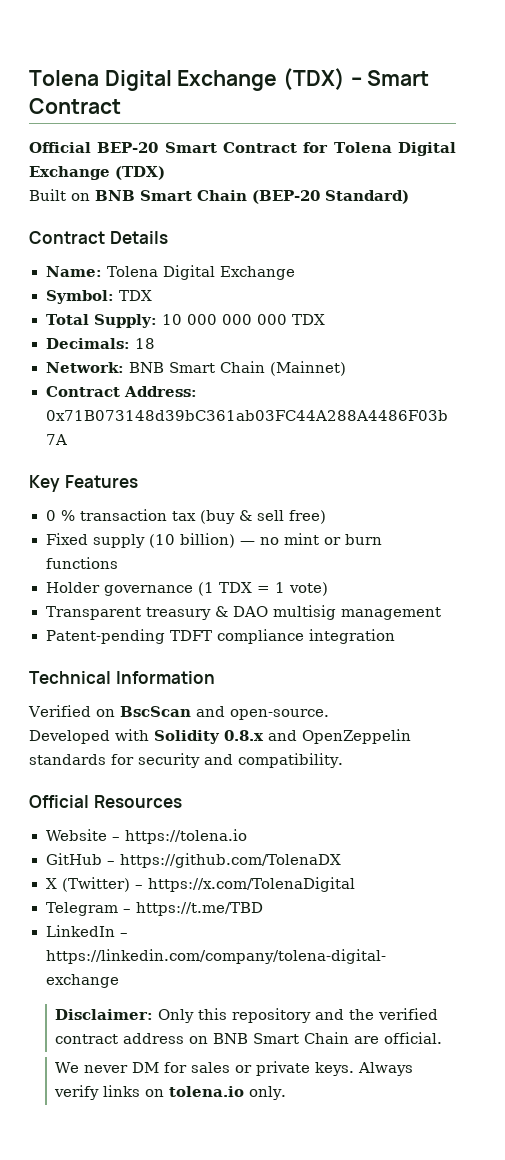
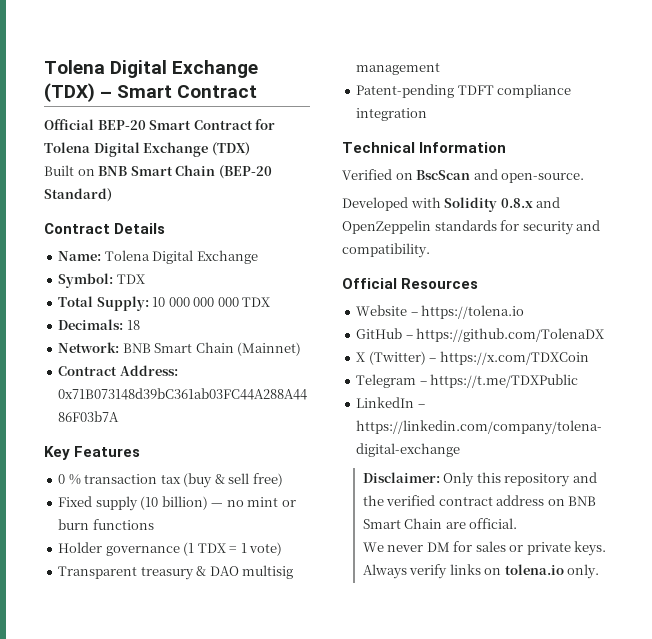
- X (Twitter) – https://x.com/TolenaDigital
+ X (Twitter) – https://x.com/TDXCoin
- Telegram – https://t.me/TBD
+ Telegram – https://t.me/TDXPublic

